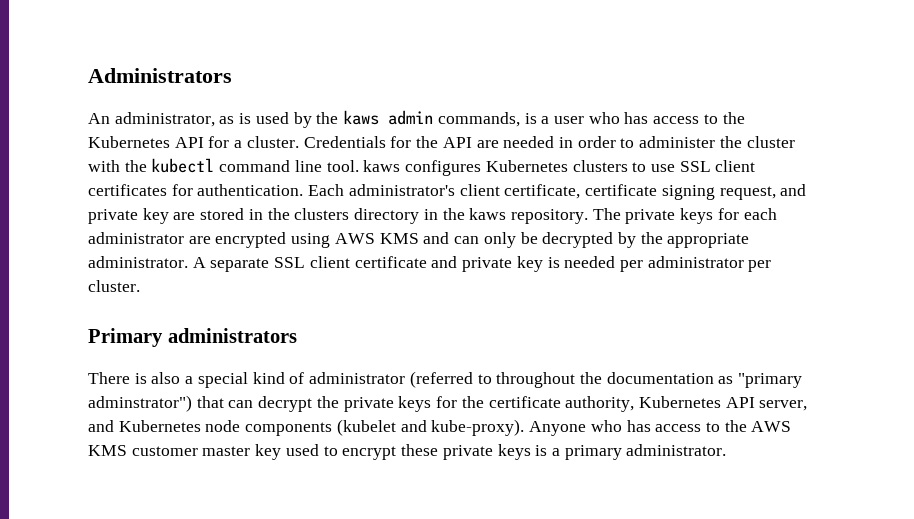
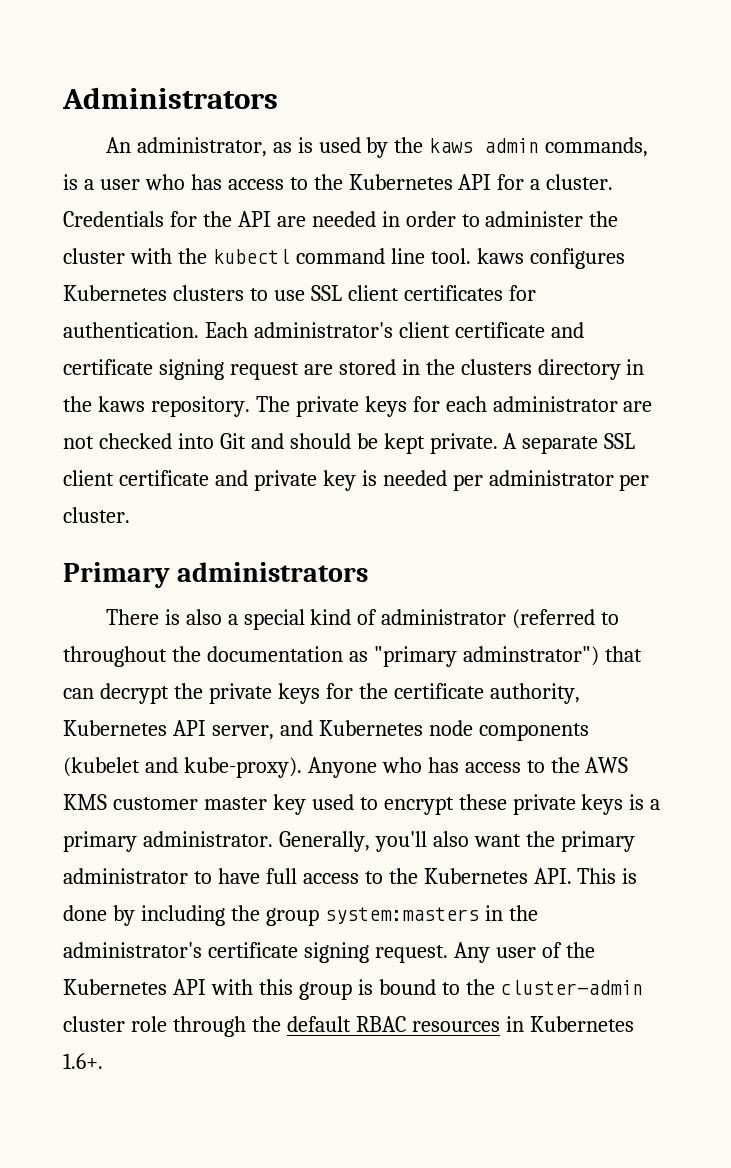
- Each administrator's client certificate, certificate signing request, and private key are stored in the clusters directory in the kaws repository.
+ Each administrator's client certificate and certificate signing request are stored in the clusters directory in the kaws repository.
- The private keys for each administrator are encrypted using AWS KMS and can only be decrypted by the appropriate administrator.
+ The private keys for each administrator are not checked into Git and should be kept private.
+ Generally, you'll also want the primary administrator to have full access to the Kubernetes API. This is done by including the group system:masters in the administrator's certificate signing request. Any user of the Kubernetes API with this group is bound to the cluster-admin cluster role through the default RBAC resources in Kubernetes 1.6+.

